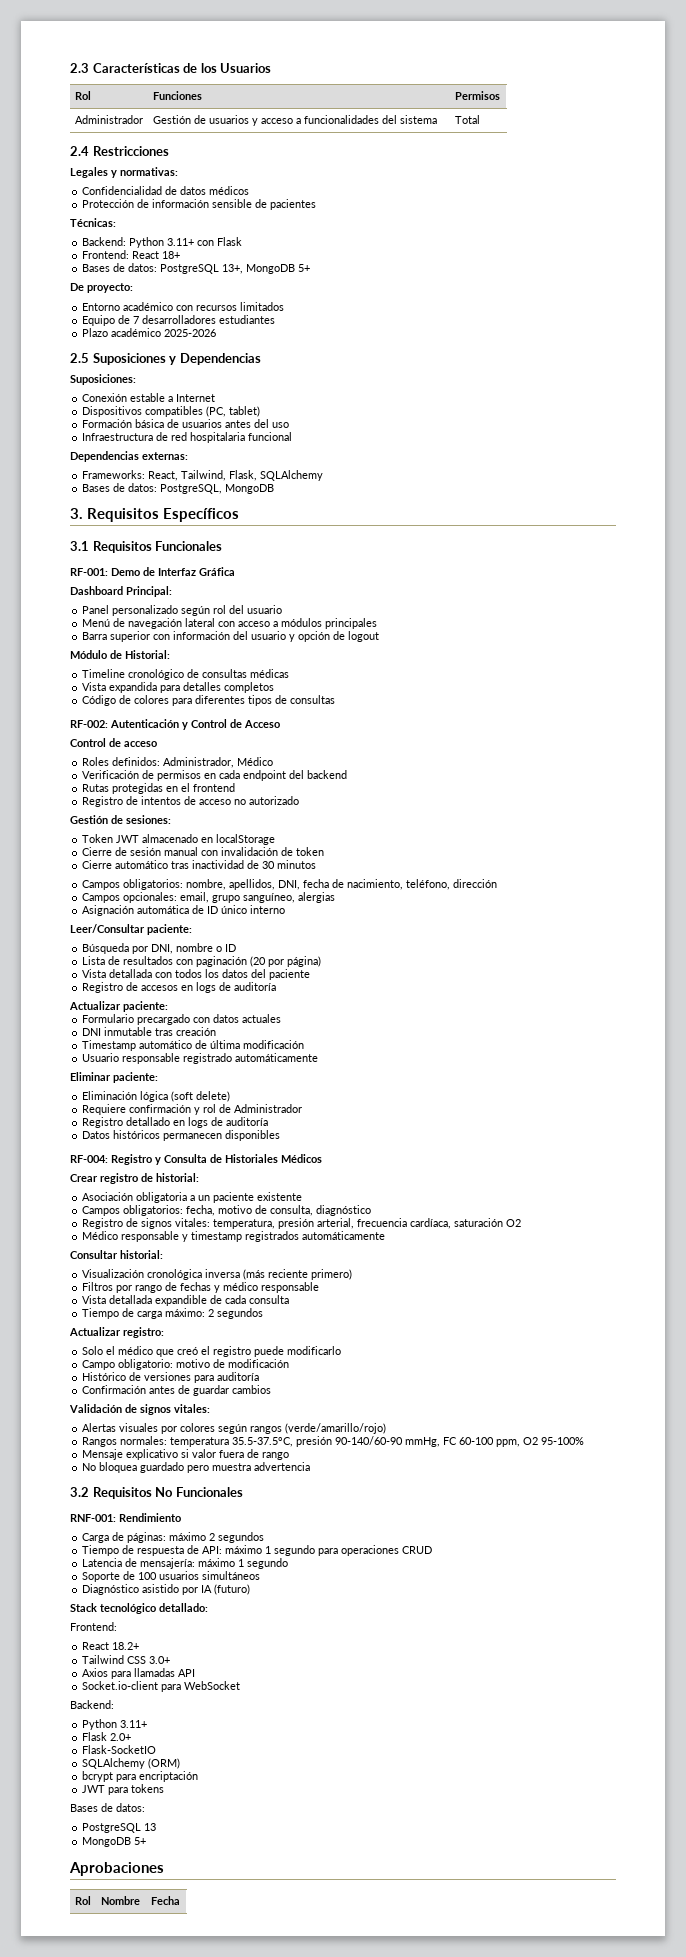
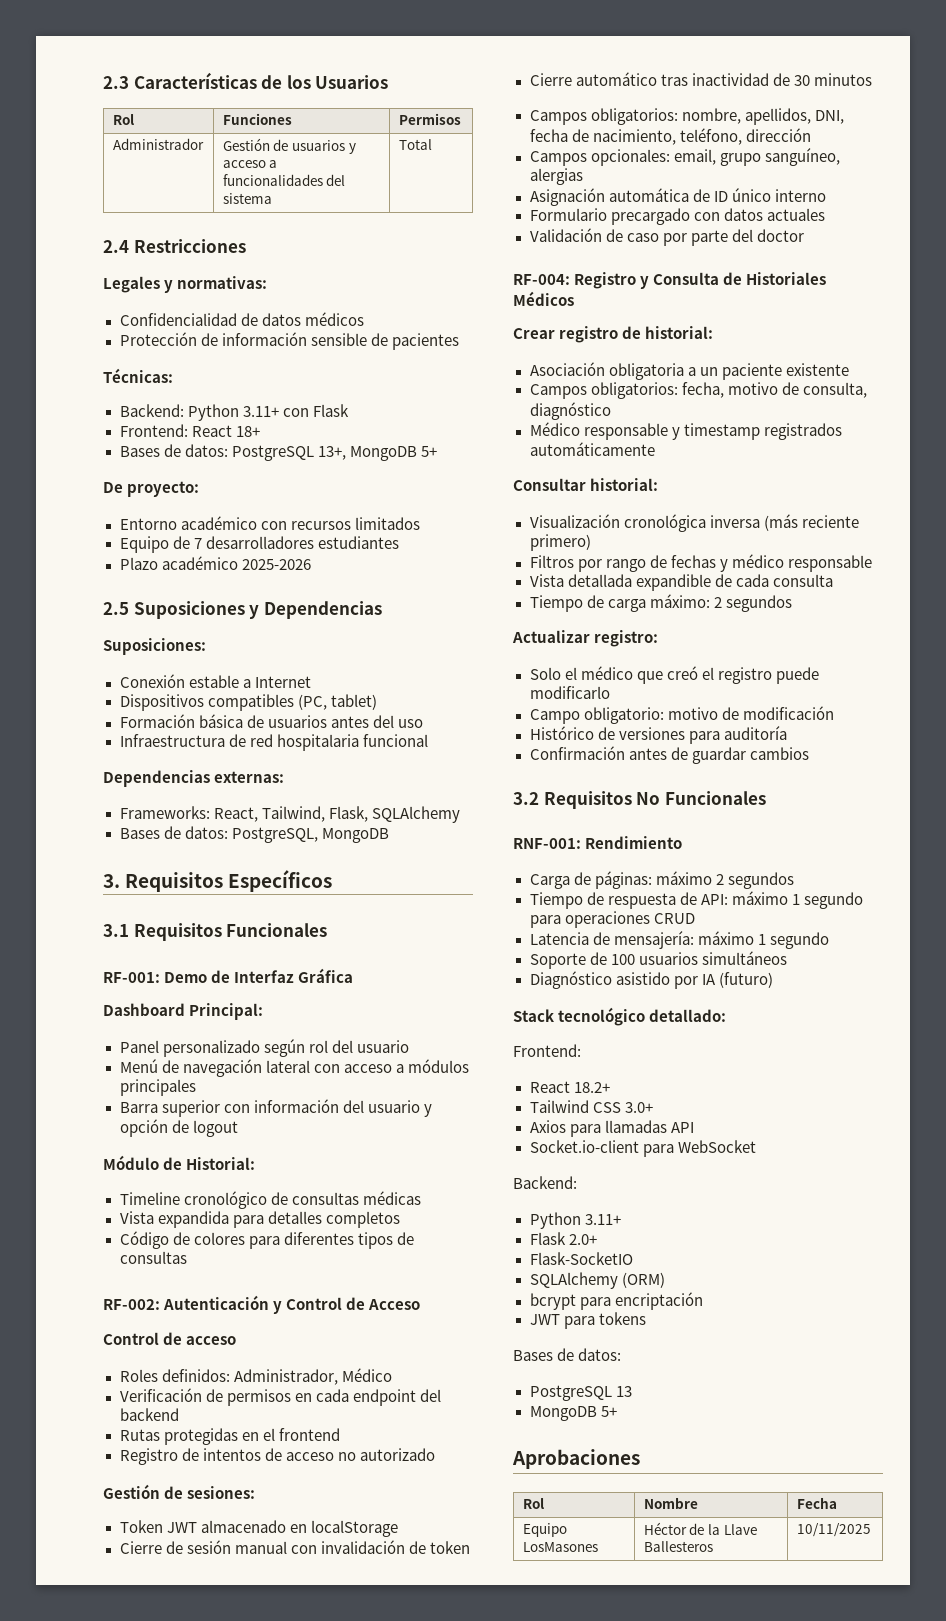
- Leer/Consultar paciente:
- Búsqueda por DNI, nombre o ID
- Lista de resultados con paginación (20 por página)
- Vista detallada con todos los datos del paciente
- Registro de accesos en logs de auditoría
- Actualizar paciente:
- DNI inmutable tras creación
- Timestamp automático de última modificación
- Usuario responsable registrado automáticamente
- Eliminar paciente:
- Eliminación lógica (soft delete)
- Requiere confirmación y rol de Administrador
- Registro detallado en logs de auditoría
- Datos históricos permanecen disponibles
+ Validación de caso por parte del doctor
- Registro de signos vitales: temperatura, presión arterial, frecuencia cardíaca, saturación O2
- Validación de signos vitales:
- Alertas visuales por colores según rangos (verde/amarillo/rojo)
- Rangos normales: temperatura 35.5-37.5°C, presión 90-140/60-90 mmHg, FC 60-100 ppm, O2 95-100%
- Mensaje explicativo si valor fuera de rango
- No bloquea guardado pero muestra advertencia
+ Equipo LosMasones | Héctor de la Llave Ballesteros | 10/11/2025

